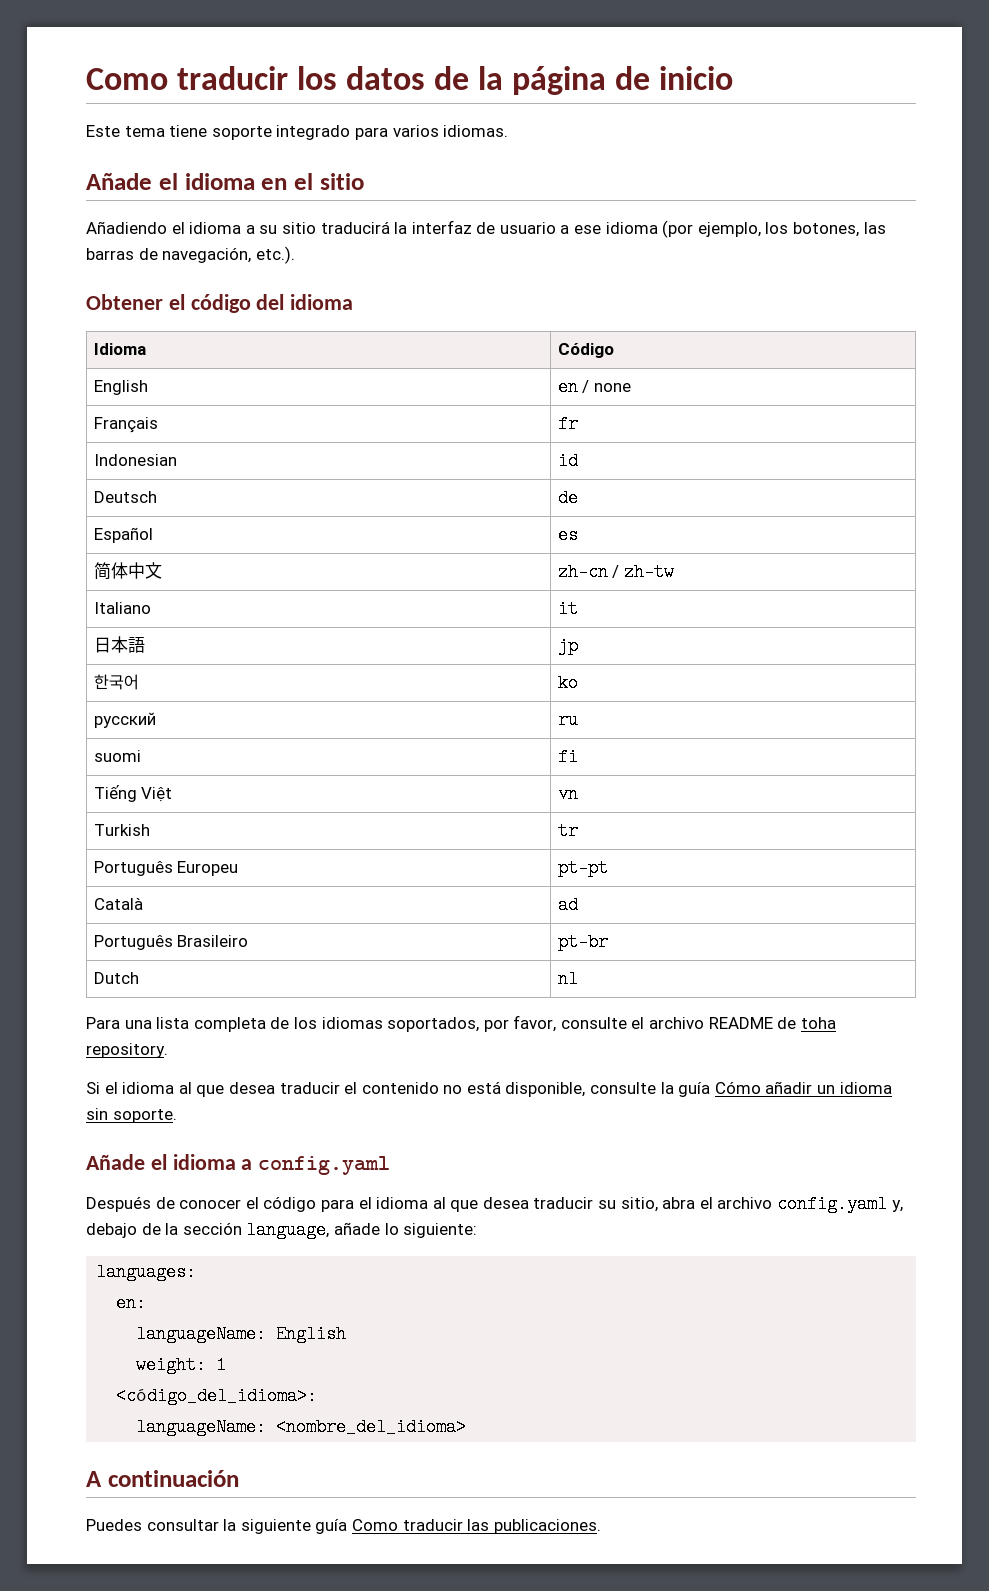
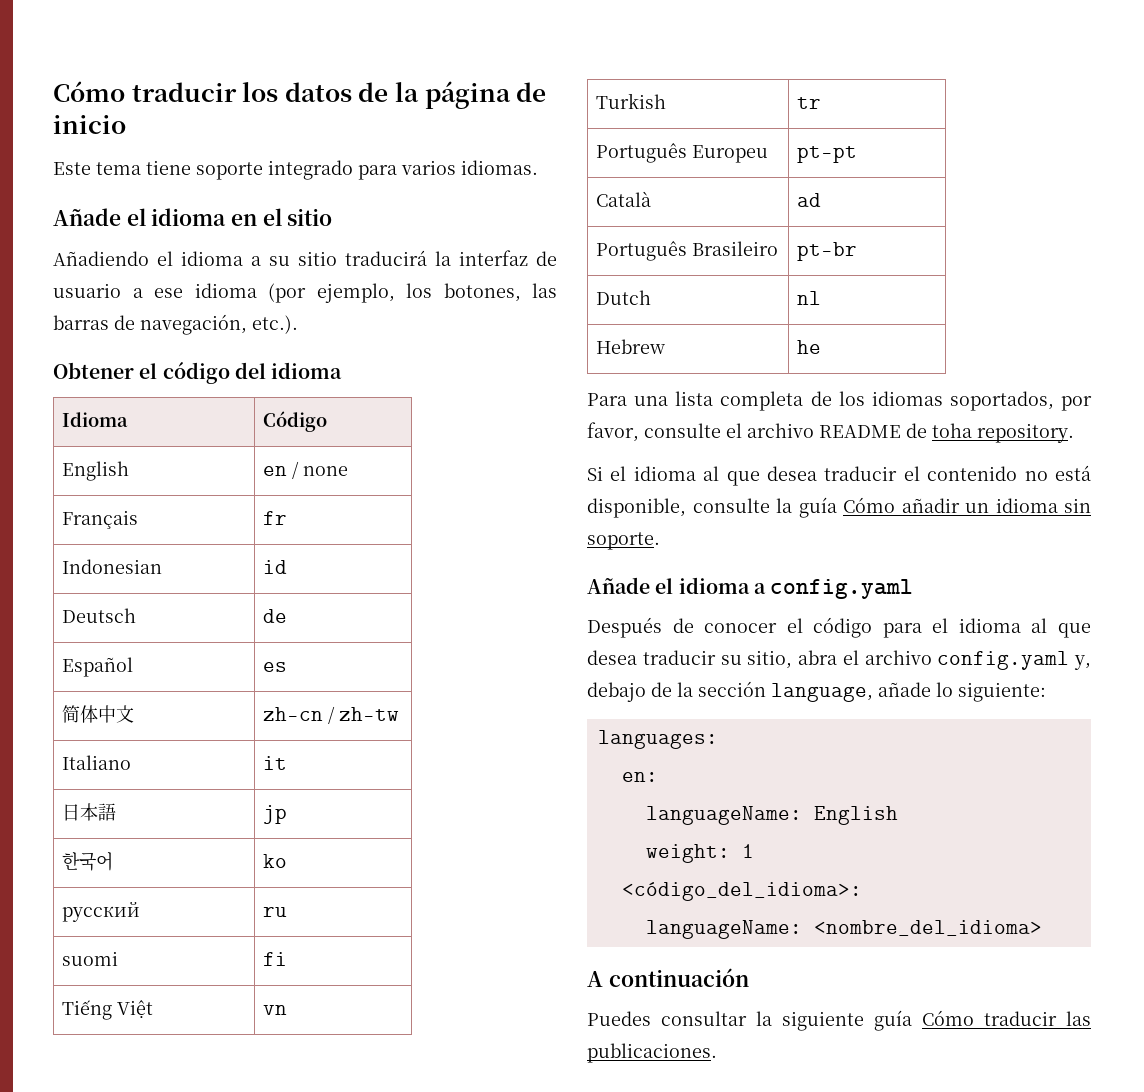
- Como traducir los datos de la página de inicio
+ Cómo traducir los datos de la página de inicio
+ Hebrew | he
- Puedes consultar la siguiente guía Como traducir las publicaciones.
+ Puedes consultar la siguiente guía Cómo traducir las publicaciones.

